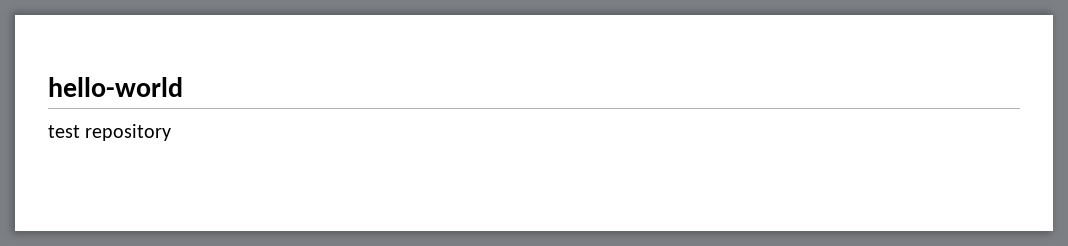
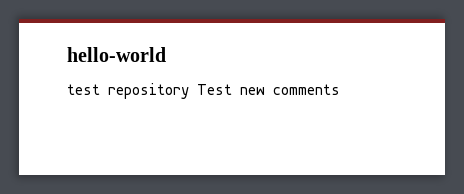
- test repository
+ test repository Test new comments

